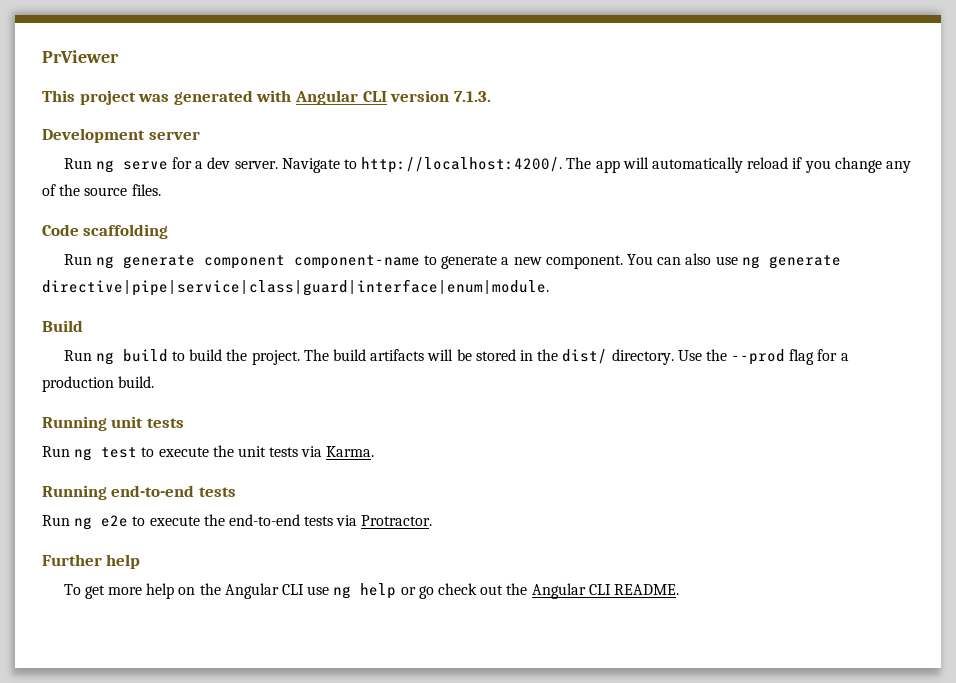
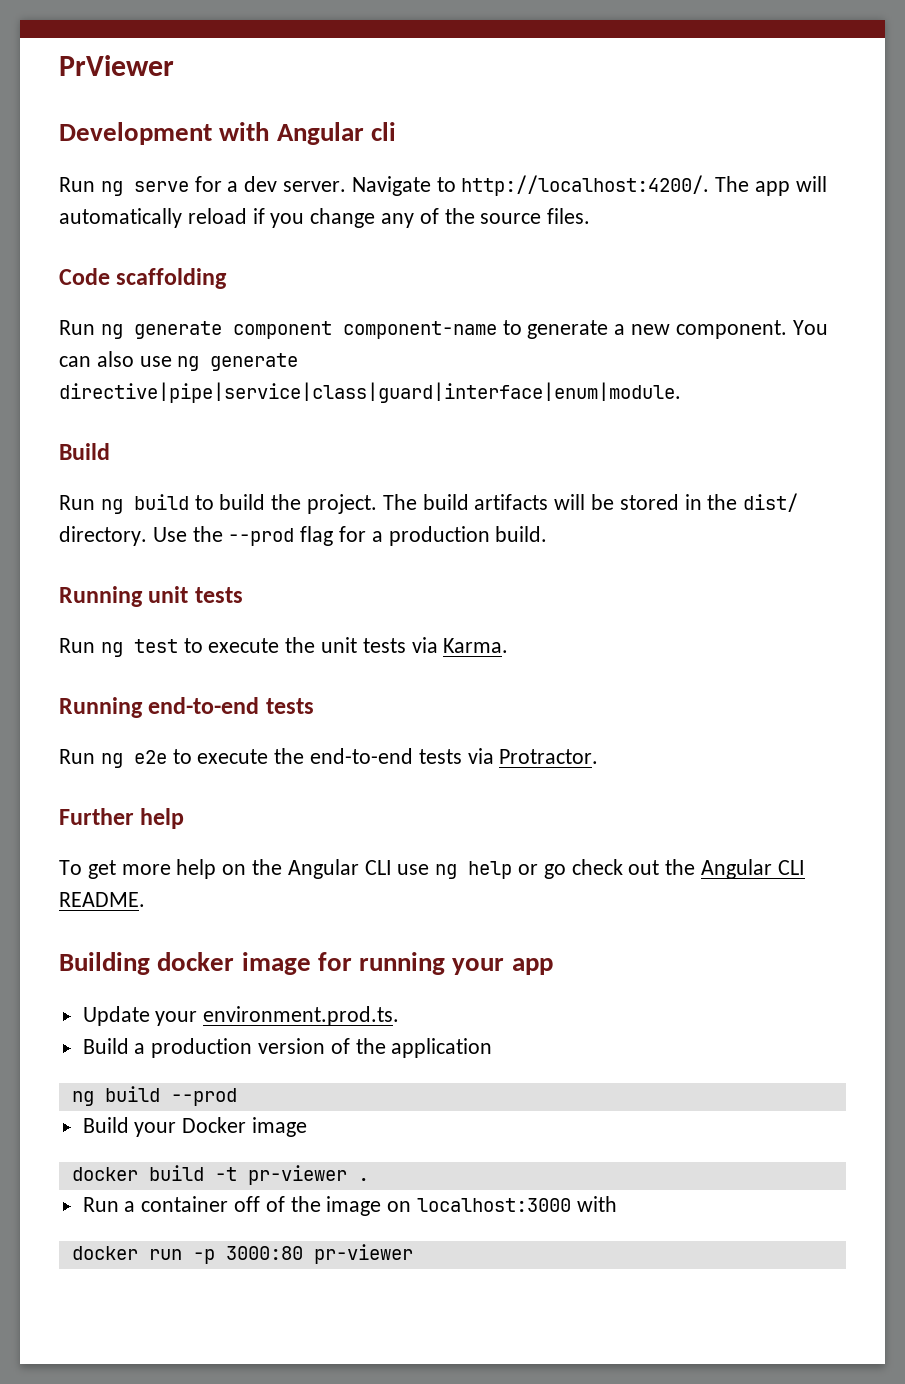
- This project was generated with Angular CLI version 7.1.3.
- Development server
+ Development with Angular cli
+ Building docker image for running your app
+ Update your environment.prod.ts.
+ Build a production version of the application
+ ng build --prod
+ Build your Docker image
+ docker build -t pr-viewer .
+ Run a container off of the image on localhost:3000 with
+ docker run -p 3000:80 pr-viewer

